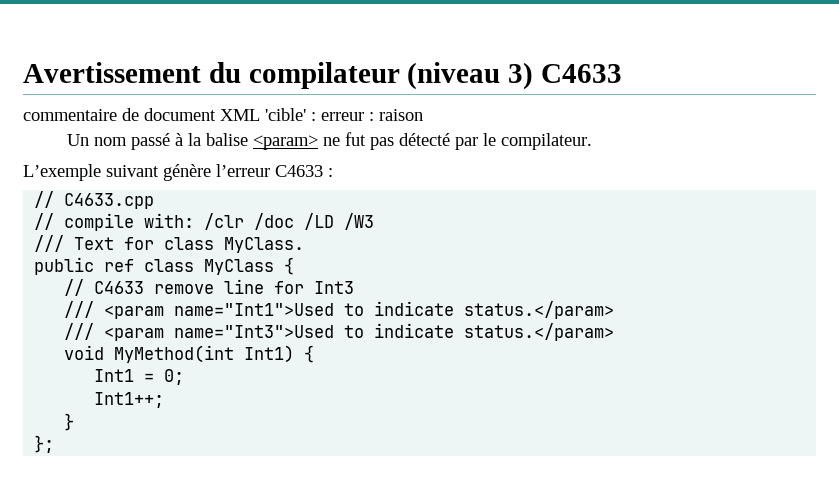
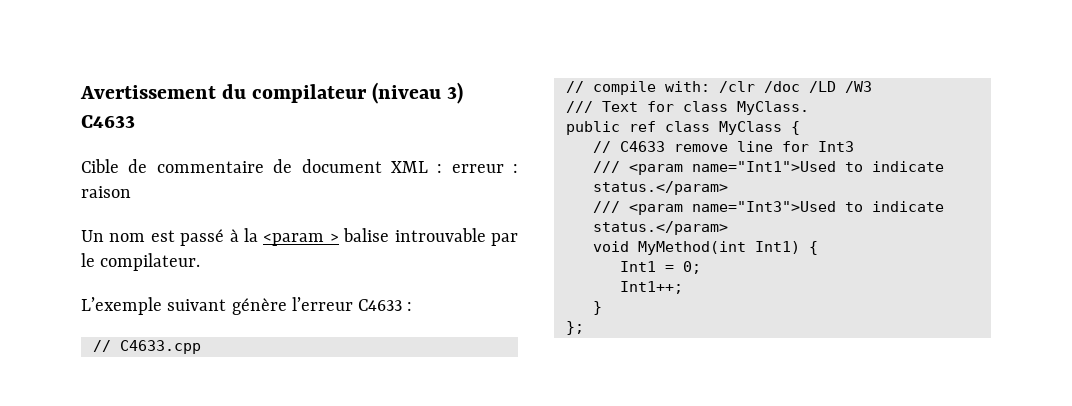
- commentaire de document XML 'cible' : erreur : raison
+ Cible de commentaire de document XML : erreur : raison
- Un nom passé à la balise <param> ne fut pas détecté par le compilateur.
+ Un nom est passé à la <param > balise introuvable par le compilateur.

